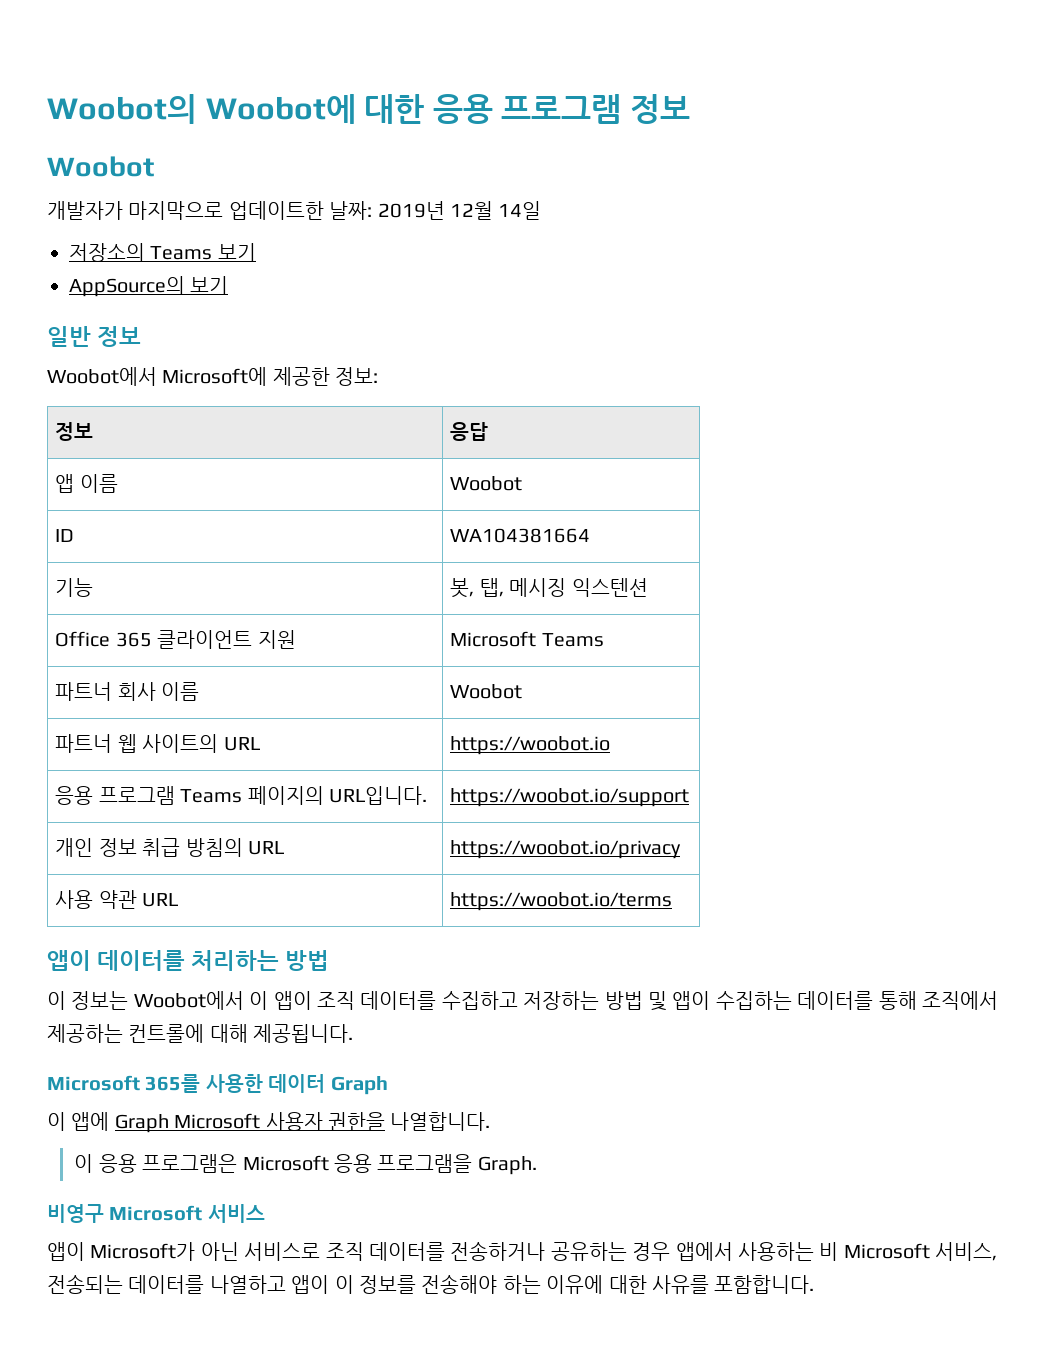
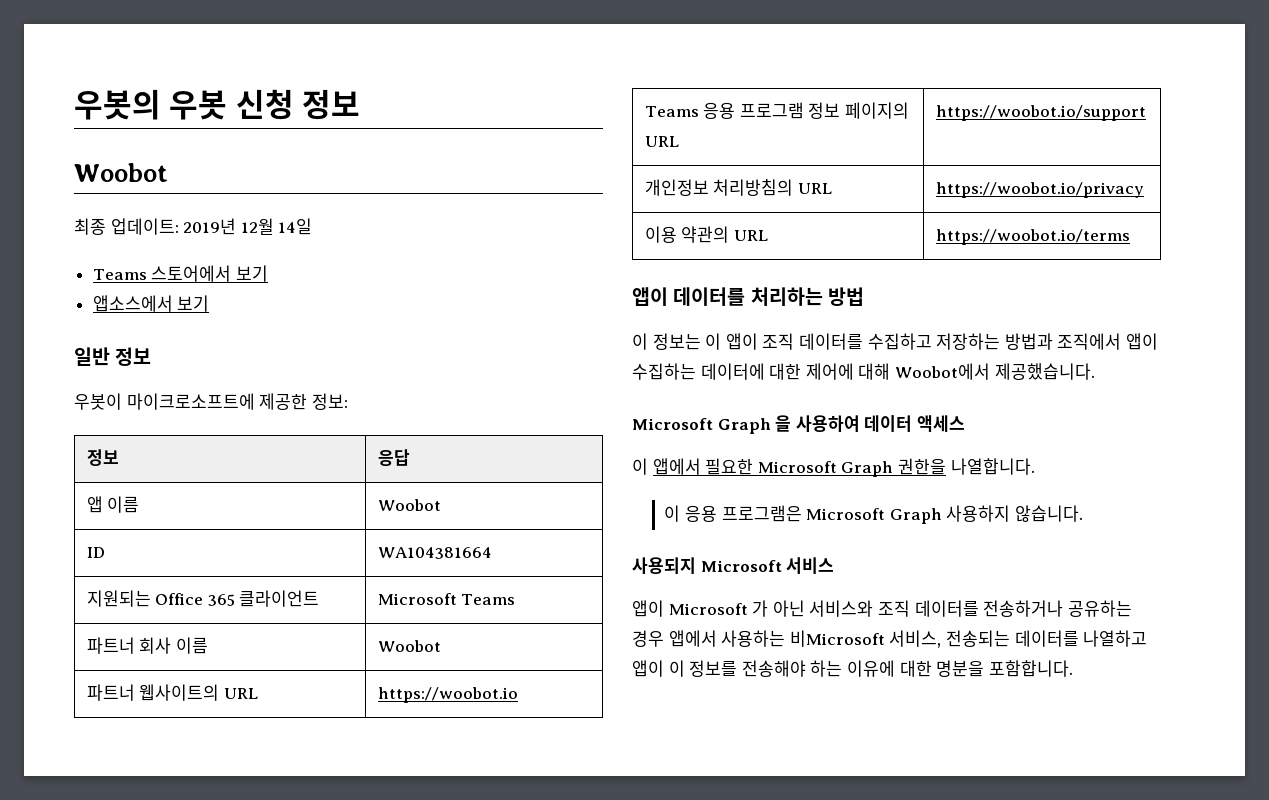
- Woobot의 Woobot에 대한 응용 프로그램 정보
+ 우봇의 우봇 신청 정보
  Woobot
- 개발자가 마지막으로 업데이트한 날짜: 2019년 12월 14일
+ 최종 업데이트: 2019년 12월 14일
- 저장소의 Teams 보기
- AppSource의 보기
+ Teams 스토어에서 보기
+ 앱소스에서 보기
- Woobot에서 Microsoft에 제공한 정보:
+ 우봇이 마이크로소프트에 제공한 정보:
- 기능 | 봇, 탭, 메시징 익스텐션
- Office 365 클라이언트 지원 | Microsoft Teams
+ 지원되는 Office 365 클라이언트 | Microsoft Teams
- 파트너 웹 사이트의 URL | https://woobot.io
+ 파트너 웹사이트의 URL | https://woobot.io
- 응용 프로그램 Teams 페이지의 URL입니다. | https://woobot.io/support
- 개인 정보 취급 방침의 URL | https://woobot.io/privacy
+ Teams 응용 프로그램 정보 페이지의 URL | https://woobot.io/support
+ 개인정보 처리방침의 URL | https://woobot.io/privacy
- 사용 약관 URL | https://woobot.io/terms
+ 이용 약관의 URL | https://woobot.io/terms
- 이 정보는 Woobot에서 이 앱이 조직 데이터를 수집하고 저장하는 방법 및 앱이 수집하는 데이터를 통해 조직에서 제공하는 컨트롤에 대해 제공됩니다.
- Microsoft 365를 사용한 데이터 Graph
- 이 앱에 Graph Microsoft 사용자 권한을 나열합니다.
+ 이 정보는 이 앱이 조직 데이터를 수집하고 저장하는 방법과 조직에서 앱이 수집하는 데이터에 대한 제어에 대해 Woobot에서 제공했습니다.
+ Microsoft Graph 을 사용하여 데이터 액세스
+ 이 앱에서 필요한 Microsoft Graph 권한을 나열합니다.
- 이 응용 프로그램은 Microsoft 응용 프로그램을 Graph.
- 비영구 Microsoft 서비스
+ 이 응용 프로그램은 Microsoft Graph 사용하지 않습니다.
+ 사용되지 Microsoft 서비스
- 앱이 Microsoft가 아닌 서비스로 조직 데이터를 전송하거나 공유하는 경우 앱에서 사용하는 비 Microsoft 서비스, 전송되는 데이터를 나열하고 앱이 이 정보를 전송해야 하는 이유에 대한 사유를 포함합니다.
+ 앱이 Microsoft 가 아닌 서비스와 조직 데이터를 전송하거나 공유하는 경우 앱에서 사용하는 비Microsoft 서비스, 전송되는 데이터를 나열하고 앱이 이 정보를 전송해야 하는 이유에 대한 명분을 포함합니다.

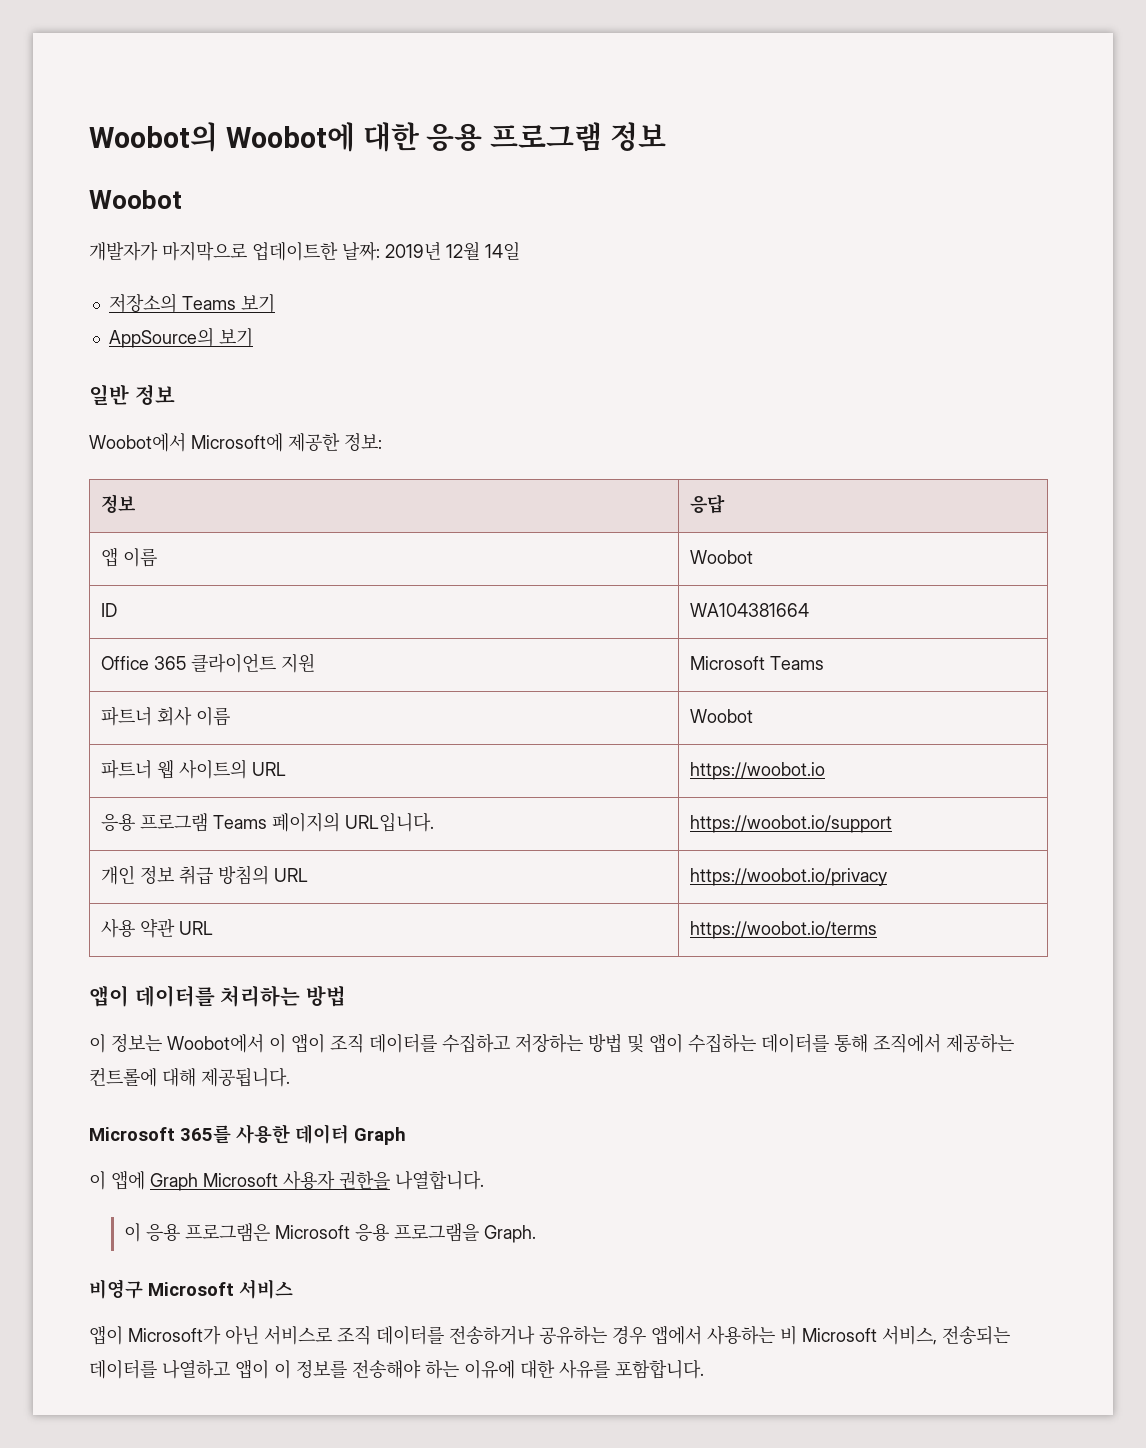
- 우봇의 우봇 신청 정보
+ Woobot의 Woobot에 대한 응용 프로그램 정보
  Woobot
- 최종 업데이트: 2019년 12월 14일
+ 개발자가 마지막으로 업데이트한 날짜: 2019년 12월 14일
- Teams 스토어에서 보기
- 앱소스에서 보기
+ 저장소의 Teams 보기
+ AppSource의 보기
- 우봇이 마이크로소프트에 제공한 정보:
+ Woobot에서 Microsoft에 제공한 정보:
- 지원되는 Office 365 클라이언트 | Microsoft Teams
+ Office 365 클라이언트 지원 | Microsoft Teams
- 파트너 웹사이트의 URL | https://woobot.io
+ 파트너 웹 사이트의 URL | https://woobot.io
- Teams 응용 프로그램 정보 페이지의 URL | https://woobot.io/support
- 개인정보 처리방침의 URL | https://woobot.io/privacy
+ 응용 프로그램 Teams 페이지의 URL입니다. | https://woobot.io/support
+ 개인 정보 취급 방침의 URL | https://woobot.io/privacy
- 이용 약관의 URL | https://woobot.io/terms
+ 사용 약관 URL | https://woobot.io/terms
- 이 정보는 이 앱이 조직 데이터를 수집하고 저장하는 방법과 조직에서 앱이 수집하는 데이터에 대한 제어에 대해 Woobot에서 제공했습니다.
- Microsoft Graph 을 사용하여 데이터 액세스
- 이 앱에서 필요한 Microsoft Graph 권한을 나열합니다.
+ 이 정보는 Woobot에서 이 앱이 조직 데이터를 수집하고 저장하는 방법 및 앱이 수집하는 데이터를 통해 조직에서 제공하는 컨트롤에 대해 제공됩니다.
+ Microsoft 365를 사용한 데이터 Graph
+ 이 앱에 Graph Microsoft 사용자 권한을 나열합니다.
- 이 응용 프로그램은 Microsoft Graph 사용하지 않습니다.
- 사용되지 Microsoft 서비스
+ 이 응용 프로그램은 Microsoft 응용 프로그램을 Graph.
+ 비영구 Microsoft 서비스
- 앱이 Microsoft 가 아닌 서비스와 조직 데이터를 전송하거나 공유하는 경우 앱에서 사용하는 비Microsoft 서비스, 전송되는 데이터를 나열하고 앱이 이 정보를 전송해야 하는 이유에 대한 명분을 포함합니다.
+ 앱이 Microsoft가 아닌 서비스로 조직 데이터를 전송하거나 공유하는 경우 앱에서 사용하는 비 Microsoft 서비스, 전송되는 데이터를 나열하고 앱이 이 정보를 전송해야 하는 이유에 대한 사유를 포함합니다.

